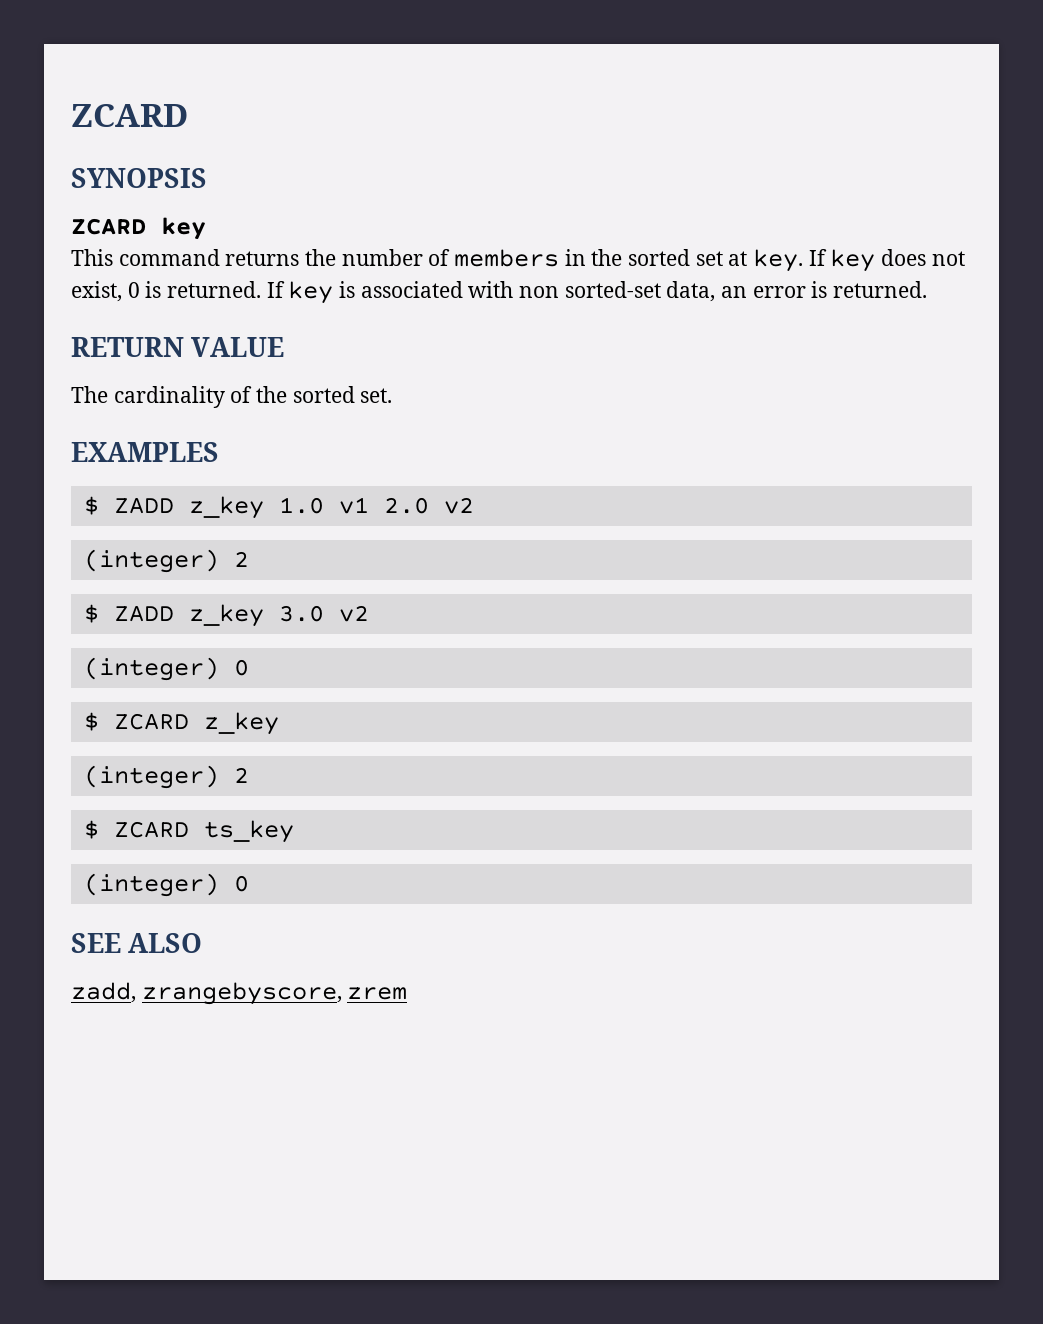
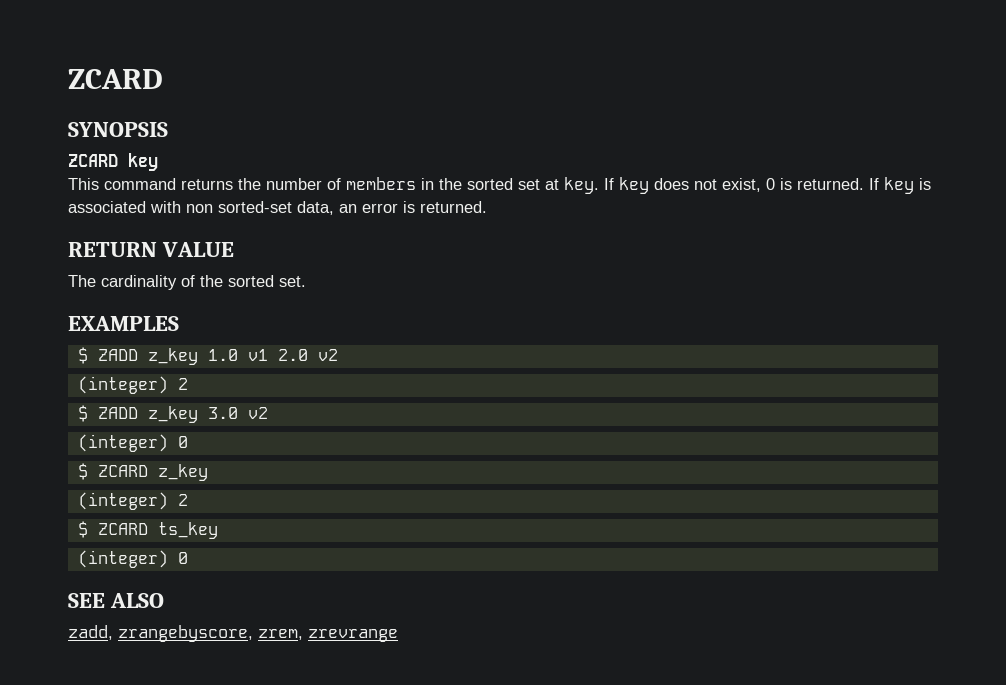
- zadd, zrangebyscore, zrem
+ zadd, zrangebyscore, zrem, zrevrange

